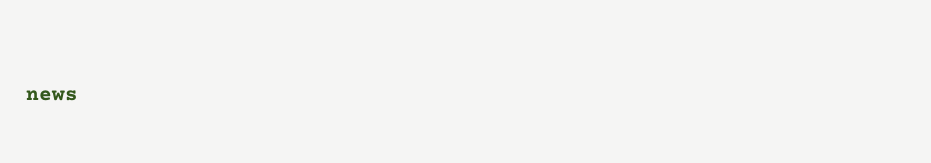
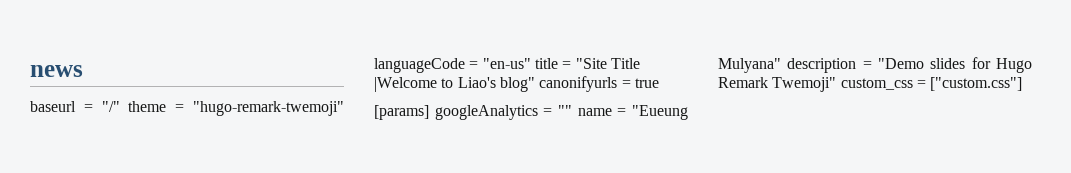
+ baseurl = "/" theme = "hugo-remark-twemoji" languageCode = "en-us" title = "Site Title |Welcome to Liao's blog" canonifyurls = true
+ [params] googleAnalytics = "" name = "Eueung Mulyana" description = "Demo slides for Hugo Remark Twemoji" custom_css = ["custom.css"]

